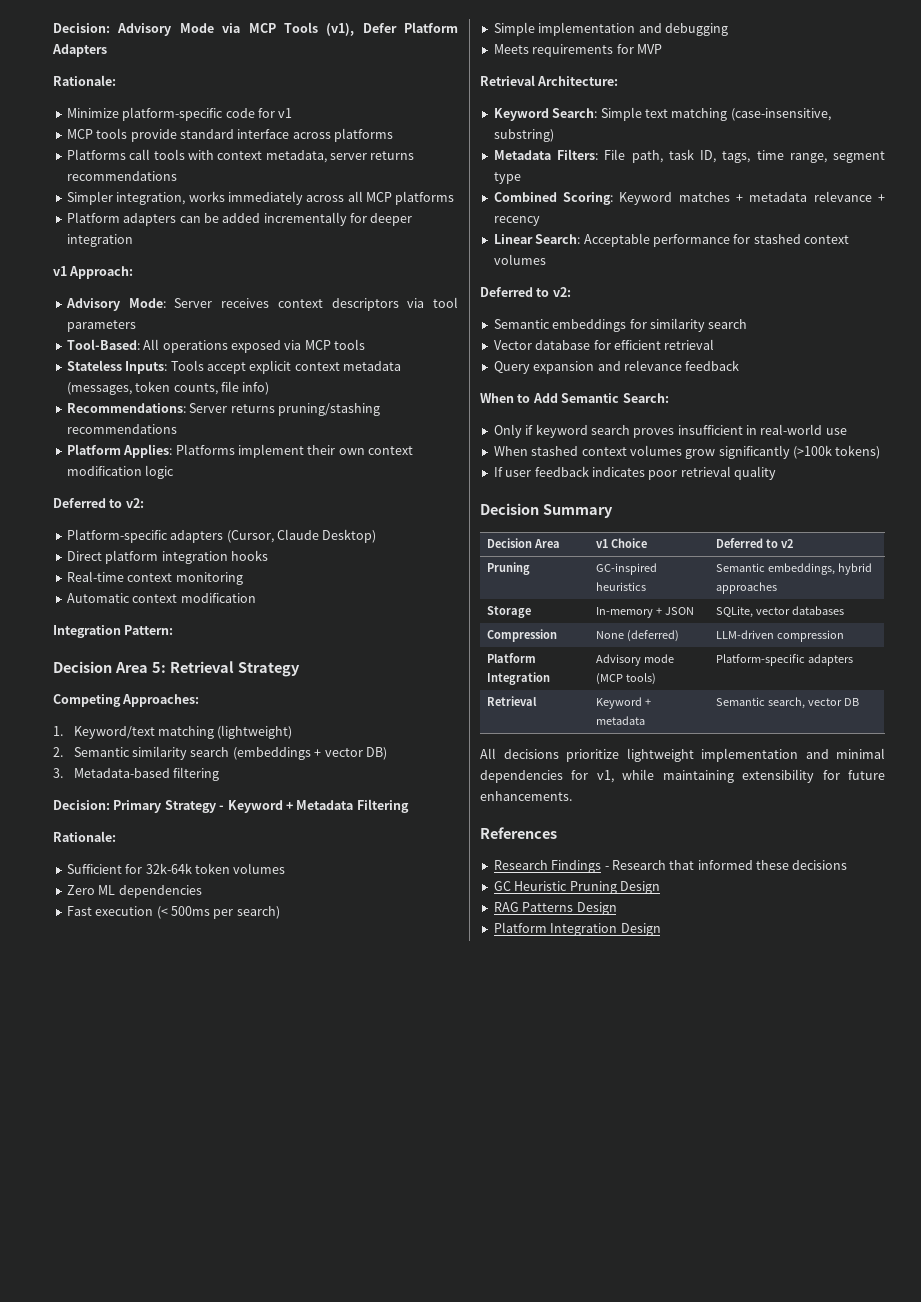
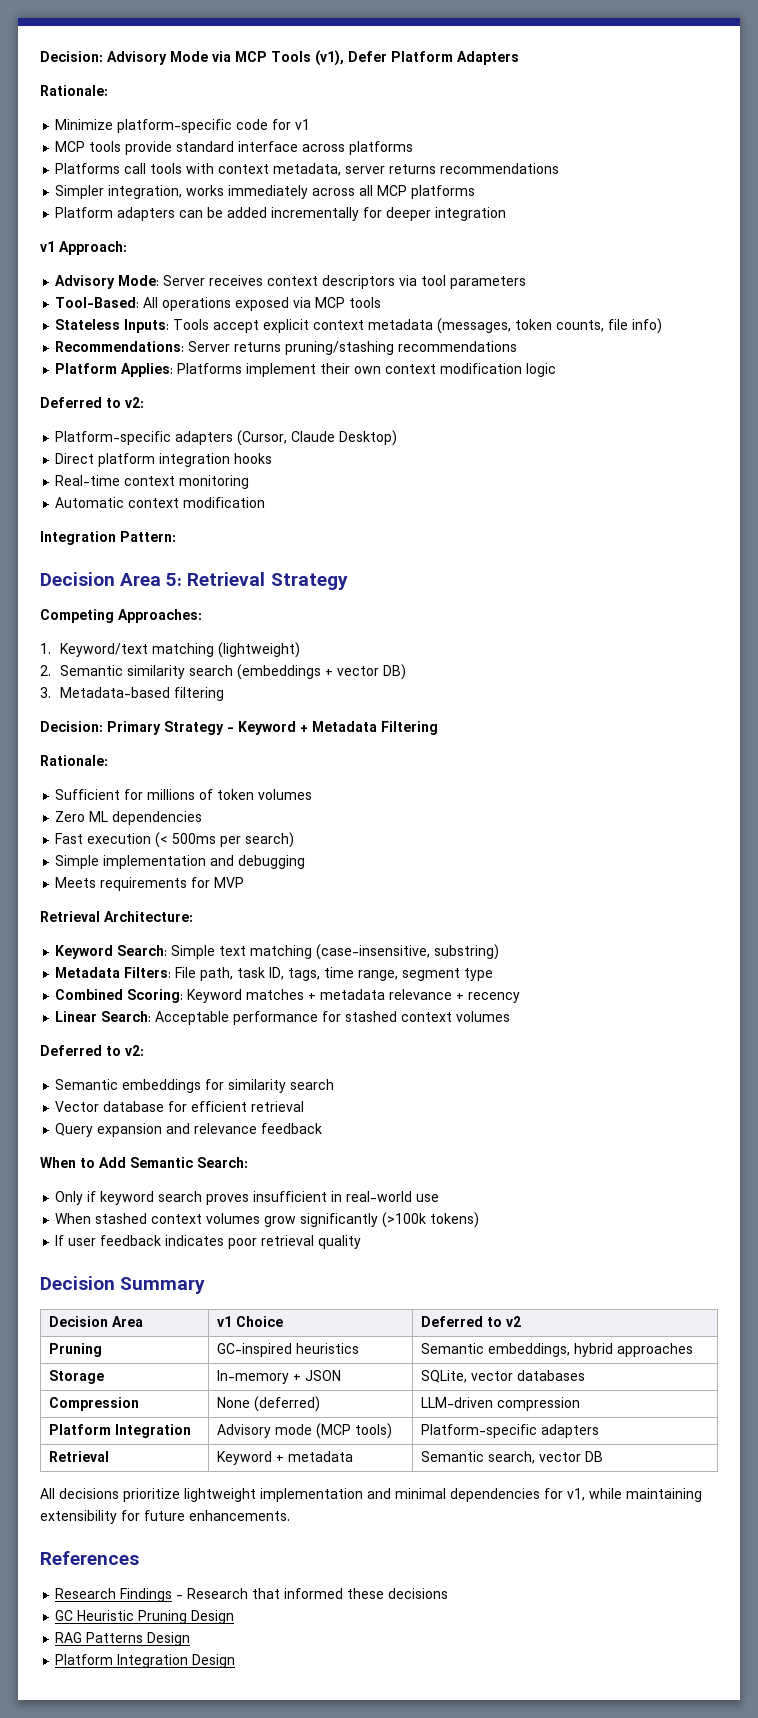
- Sufficient for 32k-64k token volumes
+ Sufficient for millions of token volumes

